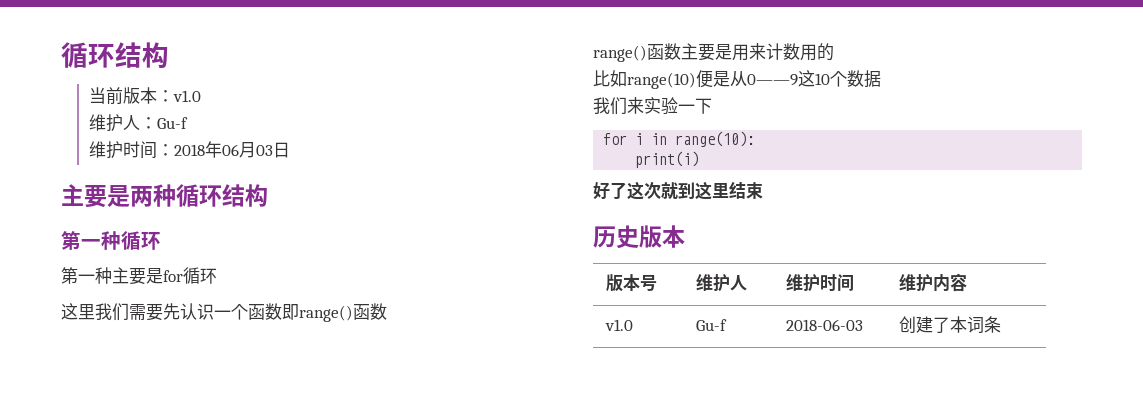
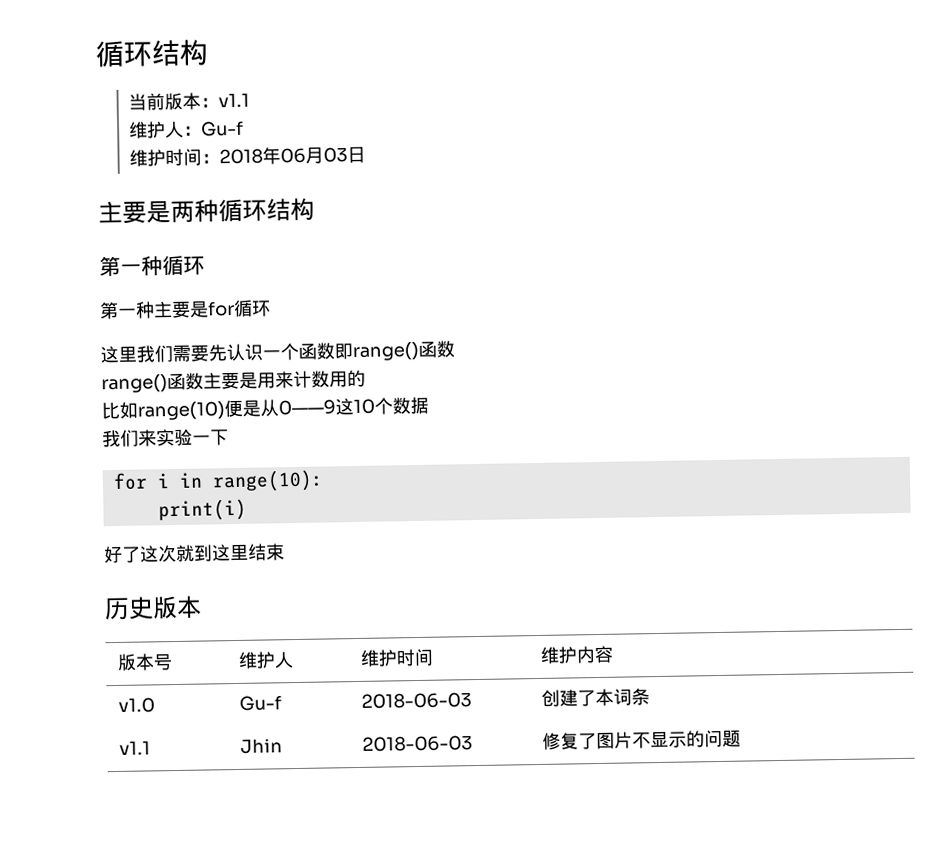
- 当前版本：v1.0
+ 当前版本：v1.1
+ v1.1 | Jhin | 2018-06-03 | 修复了图片不显示的问题

